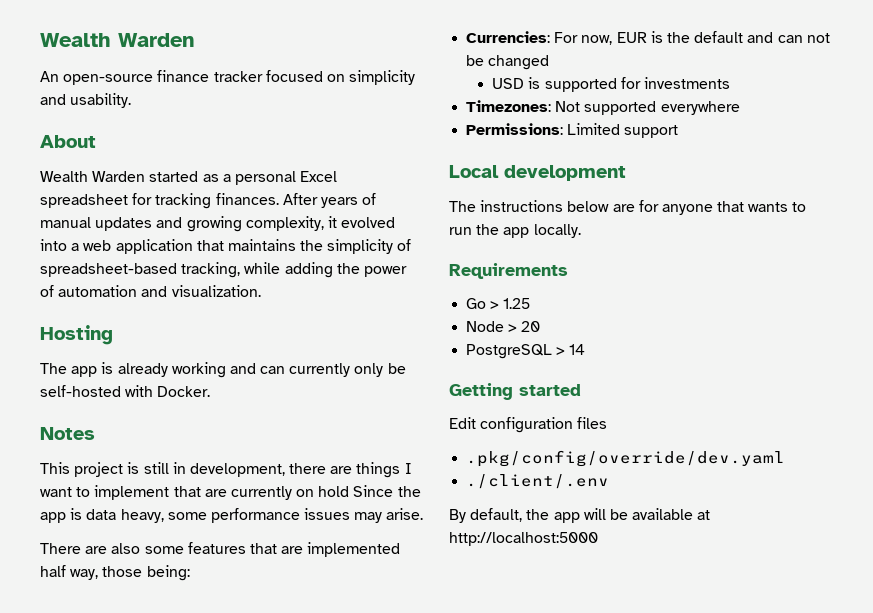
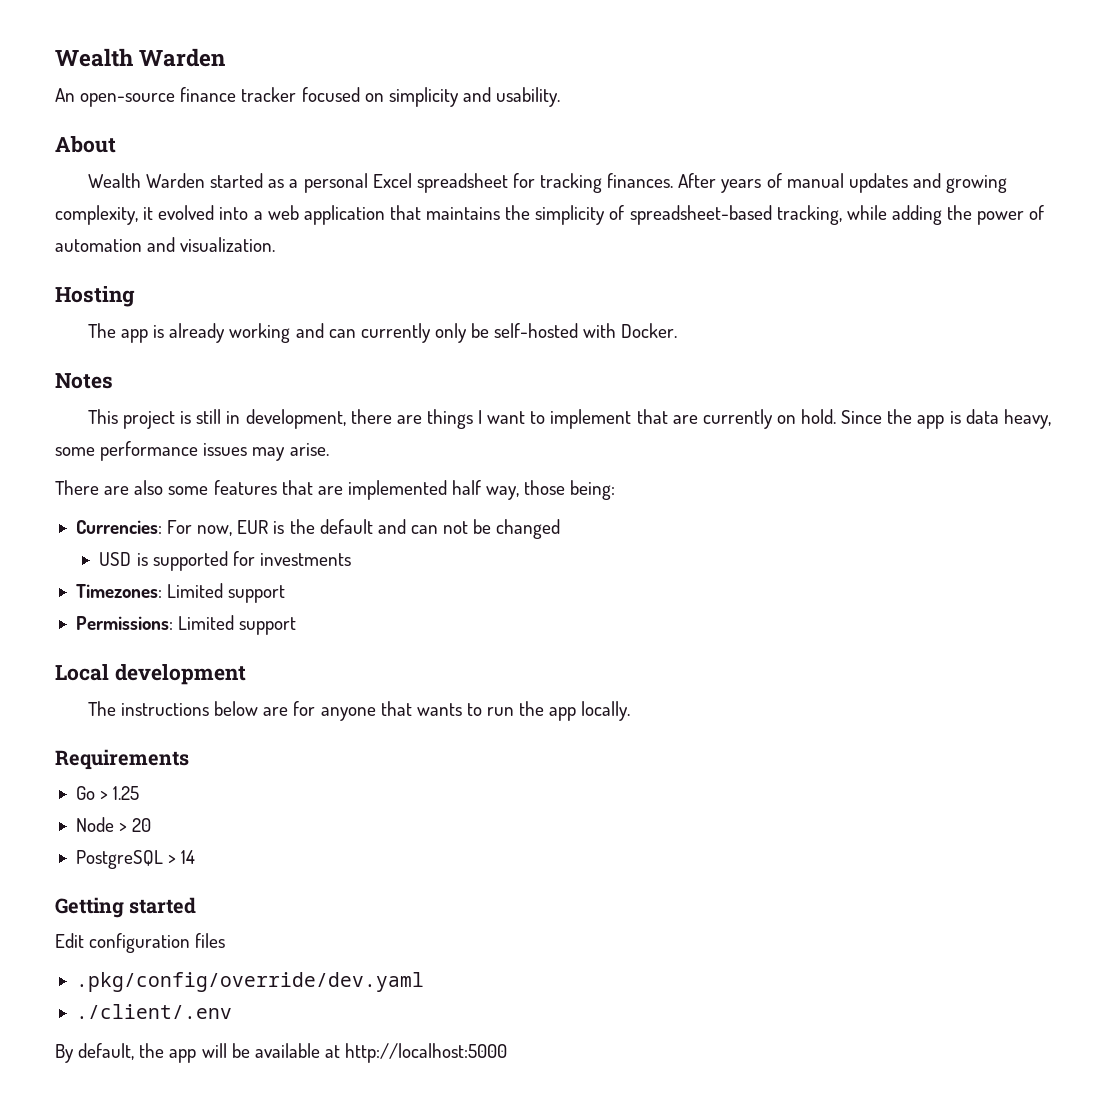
- This project is still in development, there are things I want to implement that are currently on hold Since the app is data heavy, some performance issues may arise.
+ This project is still in development, there are things I want to implement that are currently on hold. Since the app is data heavy, some performance issues may arise.
- Timezones: Not supported everywhere
+ Timezones: Limited support

